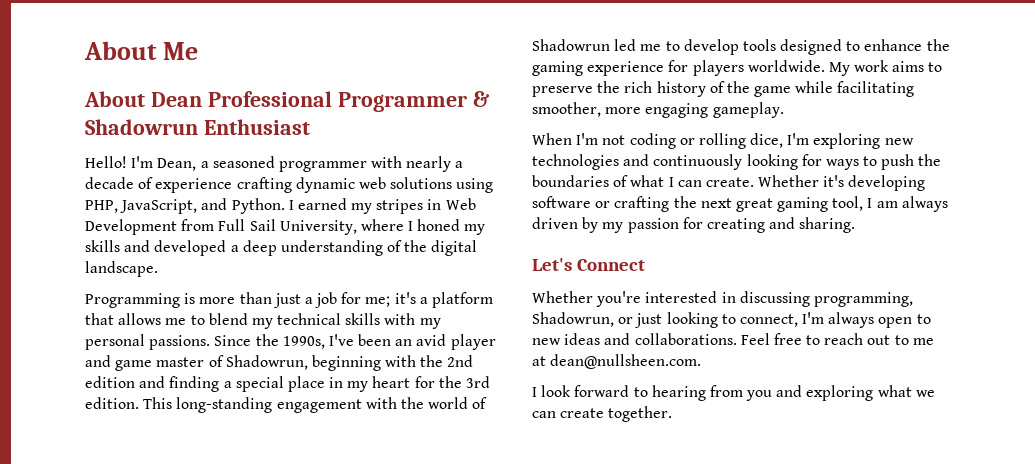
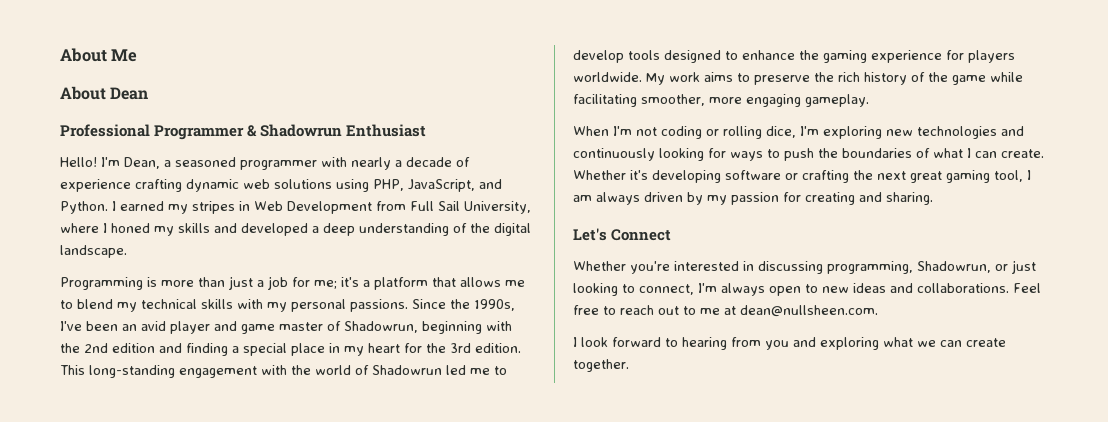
- About Dean Professional Programmer & Shadowrun Enthusiast
+ About Dean
+ Professional Programmer & Shadowrun Enthusiast

